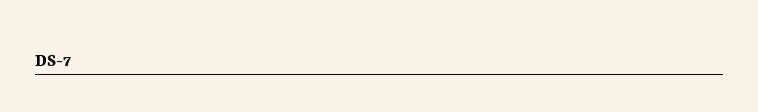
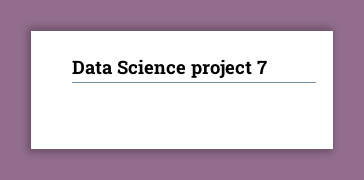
- DS-7
+ Data Science project 7

